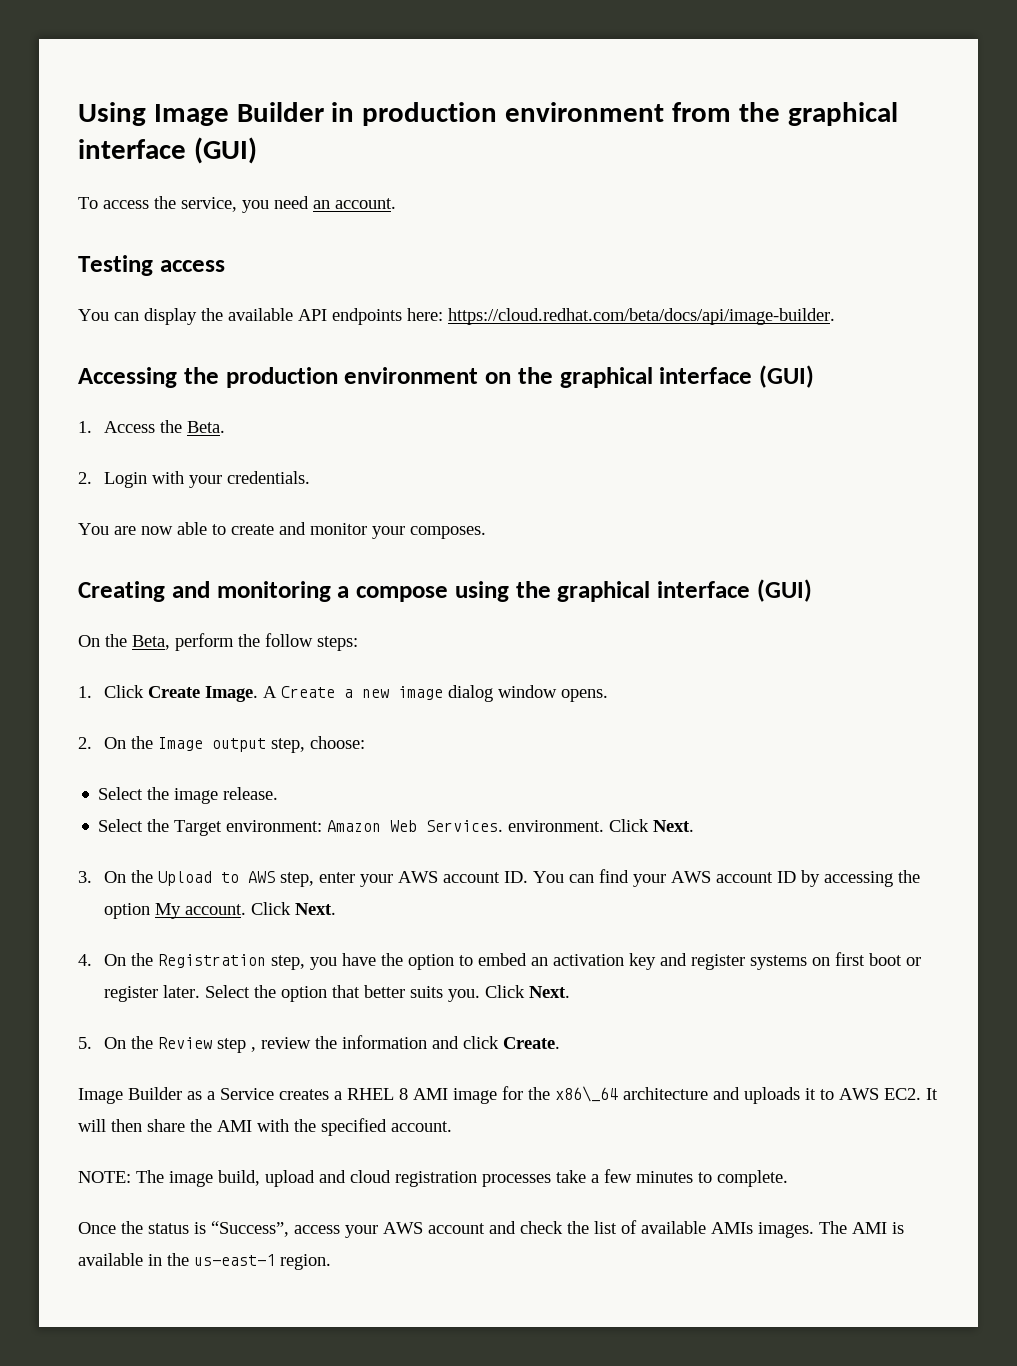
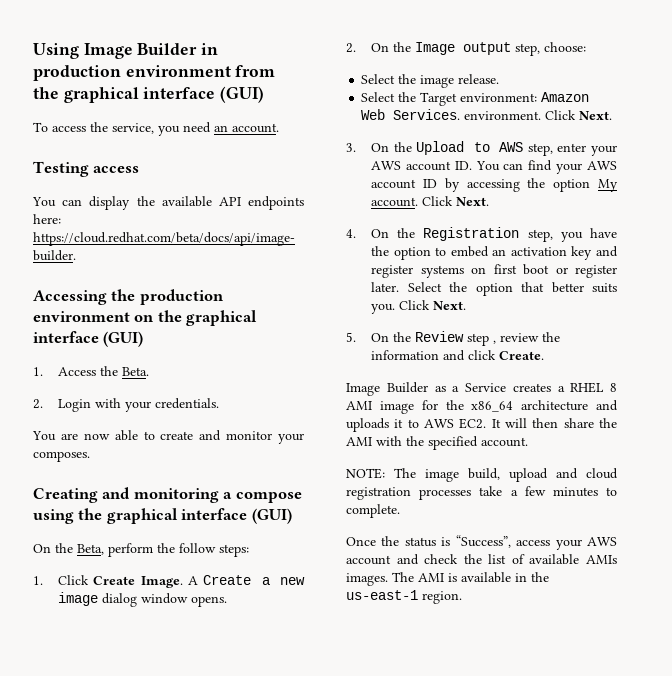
- Image Builder as a Service creates a RHEL 8 AMI image for the x86\_64 architecture and uploads it to AWS EC2. It will then share the AMI with the specified account.
+ Image Builder as a Service creates a RHEL 8 AMI image for the x86_64 architecture and uploads it to AWS EC2. It will then share the AMI with the specified account.

